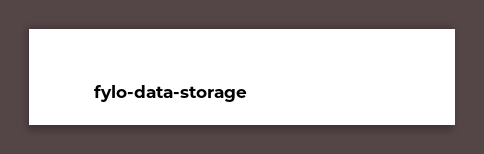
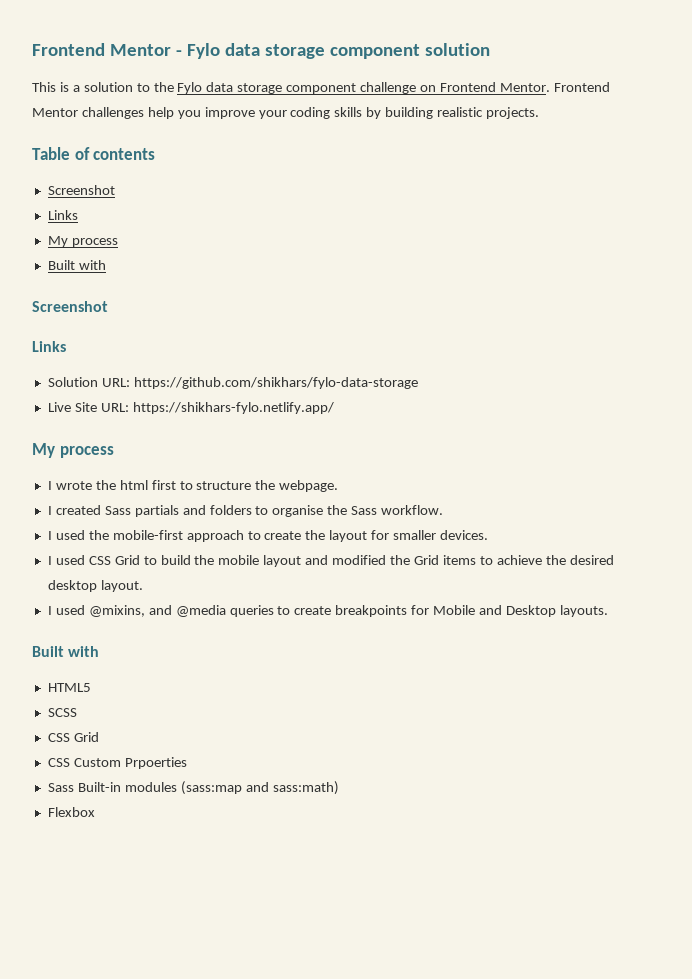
- fylo-data-storage
+ Frontend Mentor - Fylo data storage component solution
+ This is a solution to the Fylo data storage component challenge on Frontend Mentor. Frontend Mentor challenges help you improve your coding skills by building realistic projects.
+ Table of contents
+ Screenshot
+ Links
+ My process
+ Built with
+ Screenshot
+ Links
+ Solution URL: https://github.com/shikhars/fylo-data-storage
+ Live Site URL: https://shikhars-fylo.netlify.app/
+ My process
+ I wrote the html first to structure the webpage.
+ I created Sass partials and folders to organise the Sass workflow.
+ I used the mobile-first approach to create the layout for smaller devices.
+ I used CSS Grid to build the mobile layout and modified the Grid items to achieve the desired desktop layout.
+ I used @mixins, and @media queries to create breakpoints for Mobile and Desktop layouts.
+ Built with
+ HTML5
+ SCSS
+ CSS Grid
+ CSS Custom Prpoerties
+ Sass Built-in modules (sass:map and sass:math)
+ Flexbox

